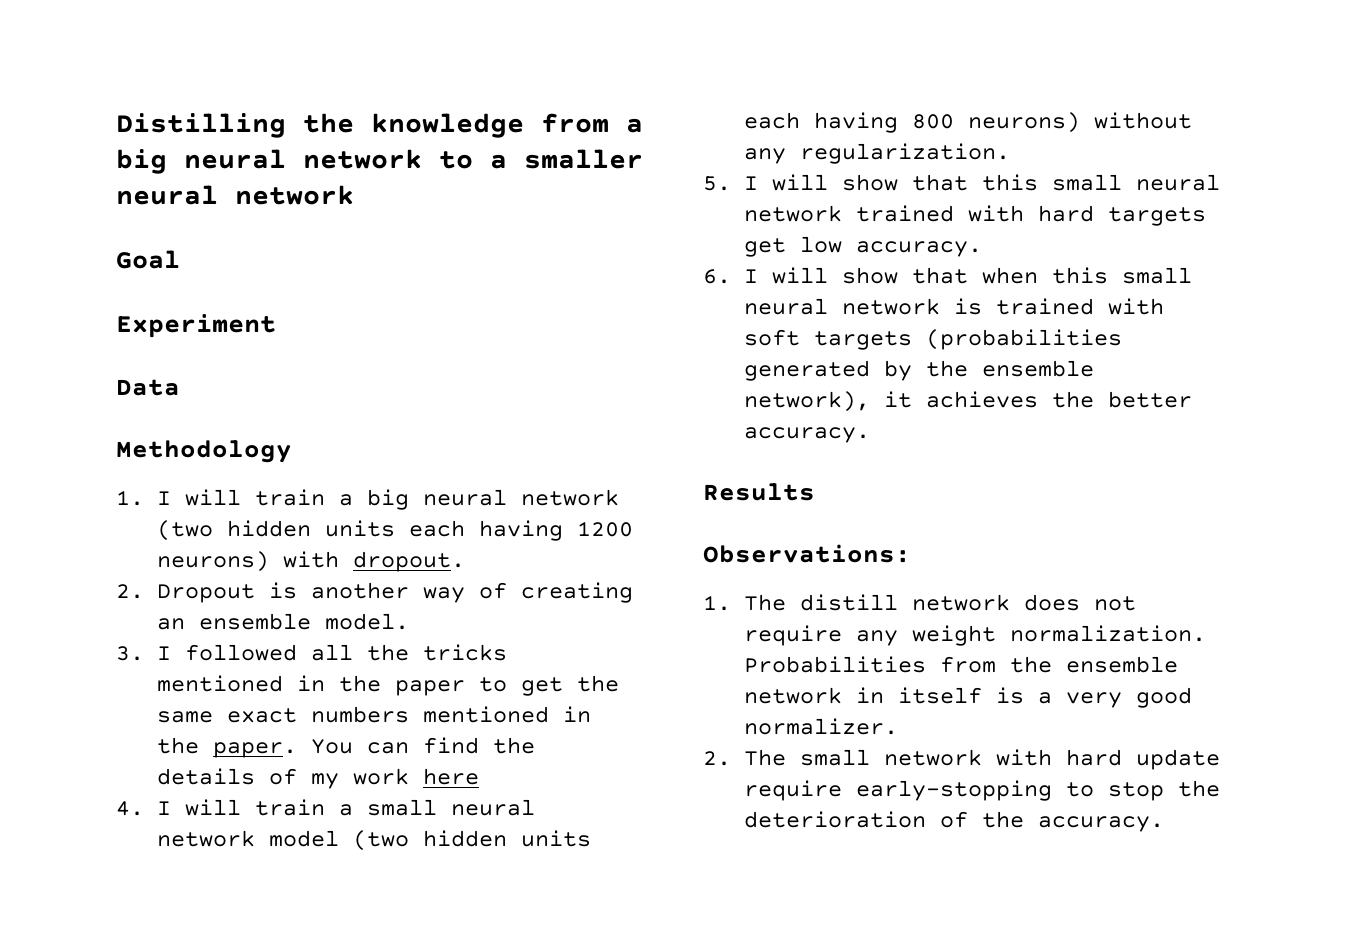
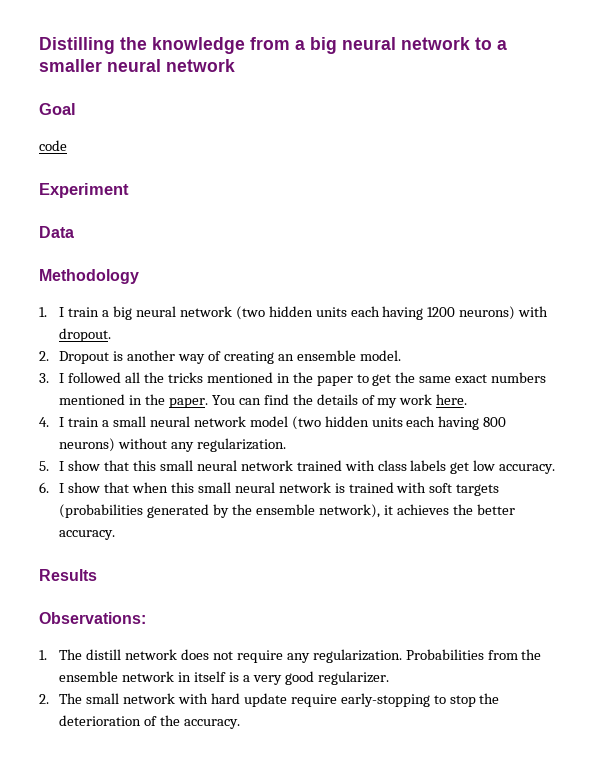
+ code
- 1. I will train a big neural network (two hidden units each having 1200 neurons) with dropout.
+ 1. I train a big neural network (two hidden units each having 1200 neurons) with dropout.
- You can find the details of my work here
+ You can find the details of my work here.
- 4. I will train a small neural network model (two hidden units each having 800 neurons) without any regularization.
+ 4. I train a small neural network model (two hidden units each having 800 neurons) without any regularization.
- 5. I will show that this small neural network trained with hard targets get low accuracy.
+ 5. I show that this small neural network trained with class labels get low accuracy.
- 6. I will show that when this small neural network is trained with soft targets (probabilities generated by the ensemble network), it achieves the better accuracy.
+ 6. I show that when this small neural network is trained with soft targets (probabilities generated by the ensemble network), it achieves the better accuracy.
- 1. The distill network does not require any weight normalization.
+ 1. The distill network does not require any regularization.
- Probabilities from the ensemble network in itself is a very good normalizer.
+ Probabilities from the ensemble network in itself is a very good regularizer.

